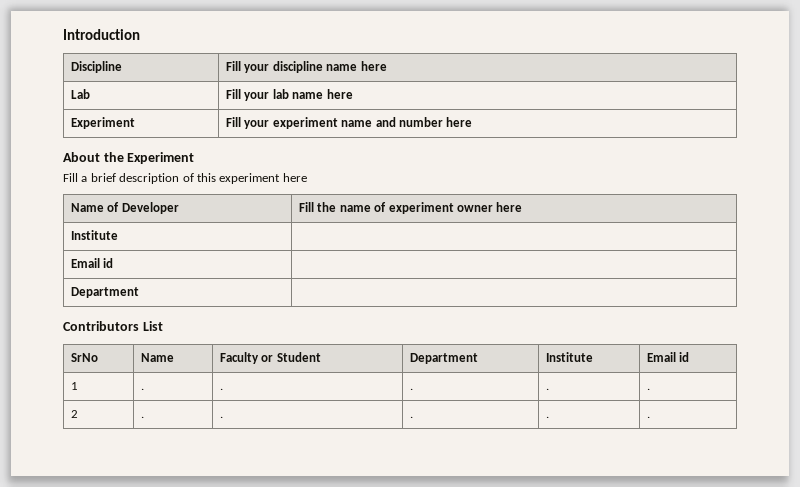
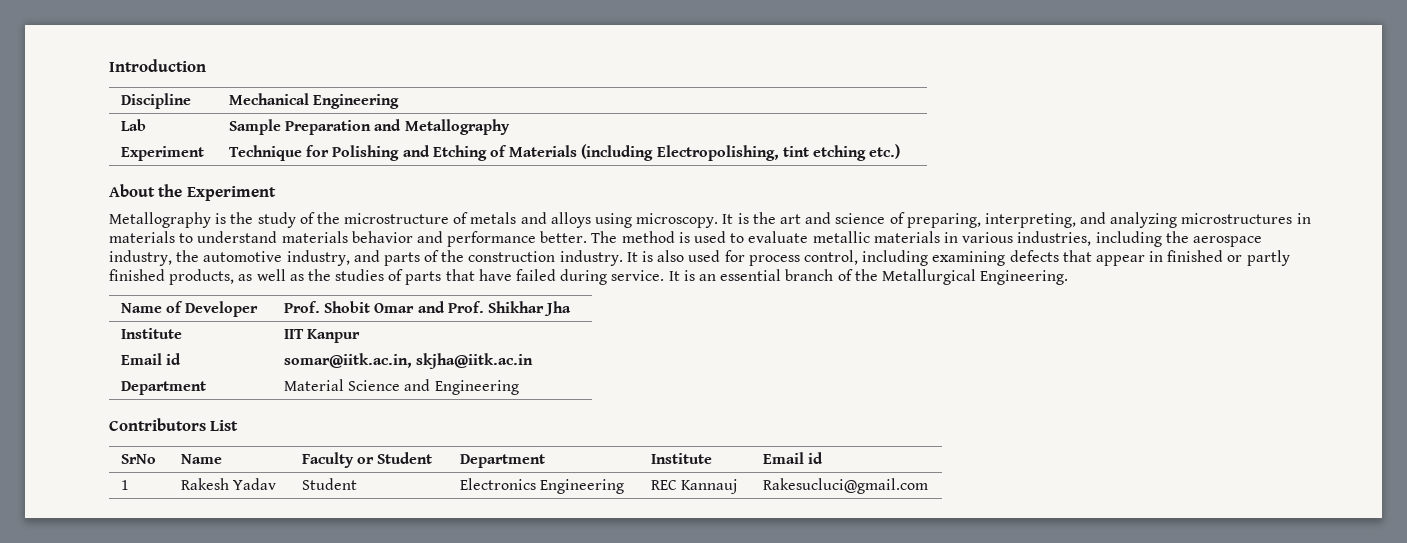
- Discipline | Fill your discipline name here
- Lab | Fill your lab name here
- Experiment | Fill your experiment name and number here
+ Discipline | Mechanical Engineering
+ Lab | Sample Preparation and Metallography
+ Experiment | Technique for Polishing and Etching of Materials (including Electropolishing, tint etching etc.)
  About the Experiment
- Fill a brief description of this experiment here
- Name of Developer | Fill the name of experiment owner here
- Institute |
+ Metallography is the study of the microstructure of metals and alloys using microscopy. It is the art and science of preparing, interpreting, and analyzing microstructures in materials to understand materials behavior and performance better. The method is used to evaluate metallic materials in various industries, including the aerospace industry, the automotive industry, and parts of the construction industry. It is also used for process control, including examining defects that appear in finished or partly finished products, as well as the studies of parts that have failed during service. It is an essential branch of the Metallurgical Engineering.
+ Name of Developer | Prof. Shobit Omar and Prof. Shikhar Jha
+ Institute | IIT Kanpur
- Email id |
- Department |
+ Email id | somar@iitk.ac.in, skjha@iitk.ac.in
+ Department | Material Science and Engineering
- 1 | . | . | . | . | .
- 2 | . | . | . | . | .
+ 1 | Rakesh Yadav | Student | Electronics Engineering | REC Kannauj | Rakesucluci@gmail.com

